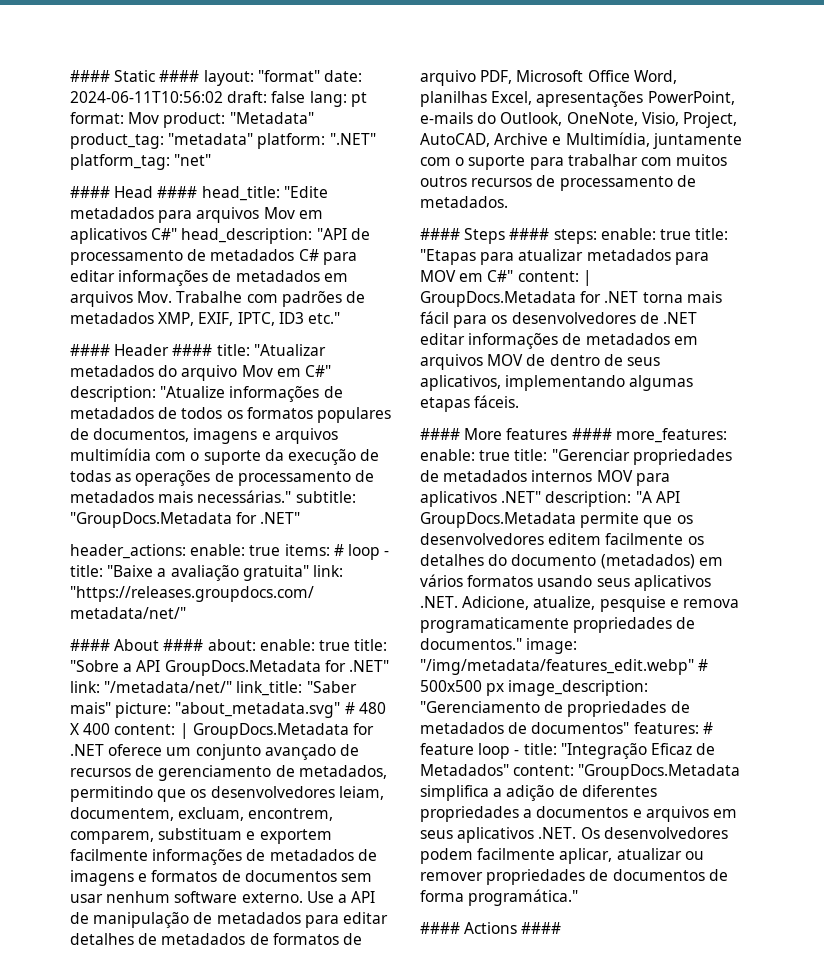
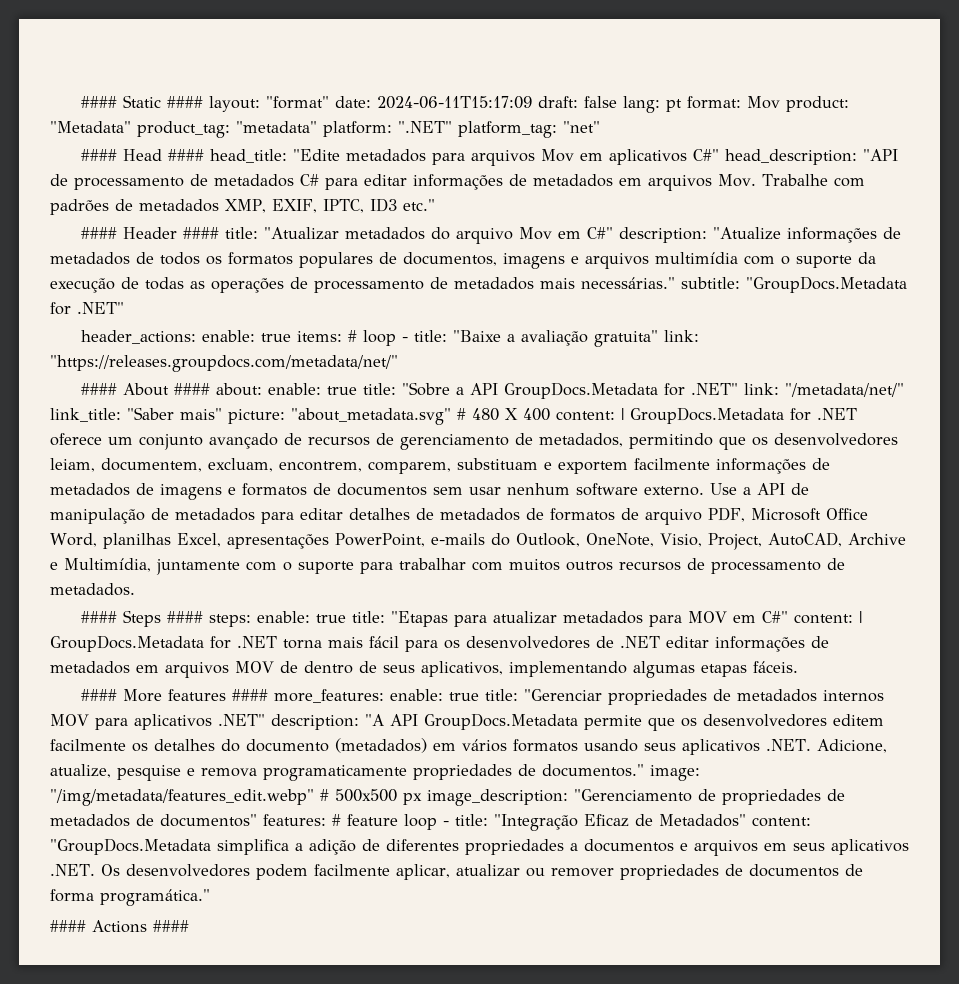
- #### Static #### layout: "format" date: 2024-06-11T10:56:02 draft: false lang: pt format: Mov product: "Metadata" product_tag: "metadata" platform: ".NET" platform_tag: "net"
+ #### Static #### layout: "format" date: 2024-06-11T15:17:09 draft: false lang: pt format: Mov product: "Metadata" product_tag: "metadata" platform: ".NET" platform_tag: "net"

